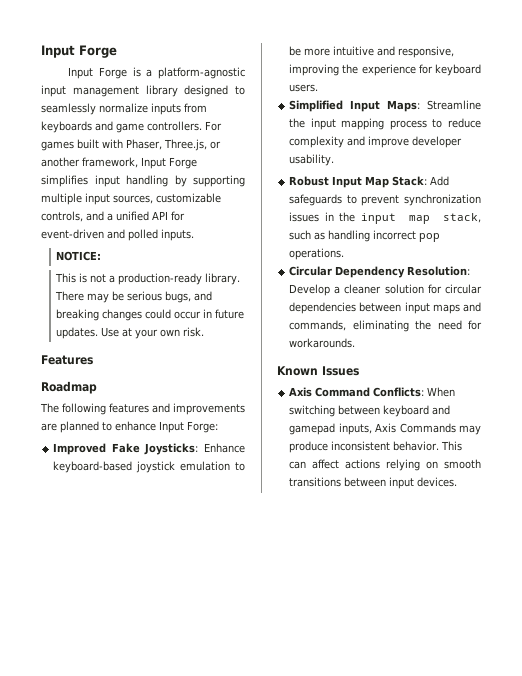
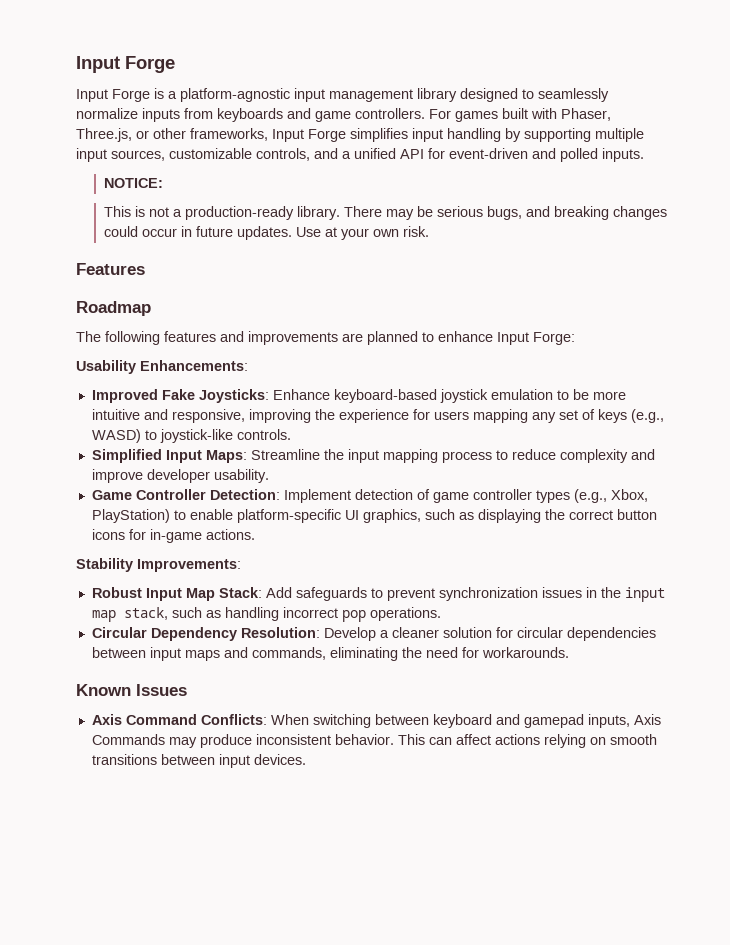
- For games built with Phaser, Three.js, or another framework, Input Forge simplifies input handling by supporting multiple input sources, customizable controls, and a unified API for event-driven and polled inputs.
+ For games built with Phaser, Three.js, or other frameworks, Input Forge simplifies input handling by supporting multiple input sources, customizable controls, and a unified API for event-driven and polled inputs.
+ Usability Enhancements:
- Improved Fake Joysticks: Enhance keyboard-based joystick emulation to be more intuitive and responsive, improving the experience for keyboard users.
+ Improved Fake Joysticks: Enhance keyboard-based joystick emulation to be more intuitive and responsive, improving the experience for users mapping any set of keys (e.g., WASD) to joystick-like controls.
+ Game Controller Detection: Implement detection of game controller types (e.g., Xbox, PlayStation) to enable platform-specific UI graphics, such as displaying the correct button icons for in-game actions.
+ Stability Improvements:

